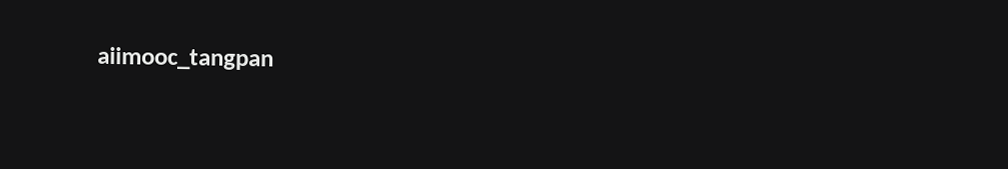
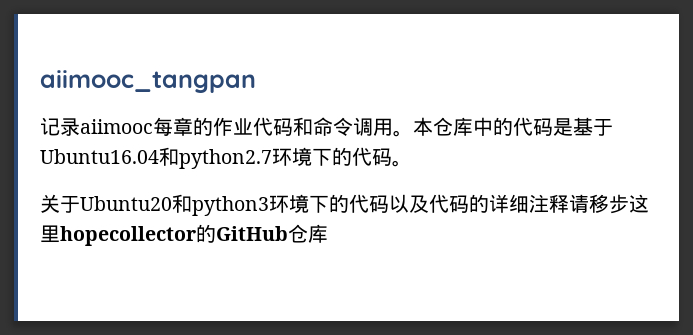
+ 记录aiimooc每章的作业代码和命令调用。本仓库中的代码是基于Ubuntu16.04和python2.7环境下的代码。
+ 关于Ubuntu20和python3环境下的代码以及代码的详细注释请移步这里hopecollector的GitHub仓库

